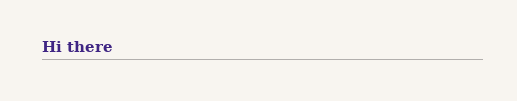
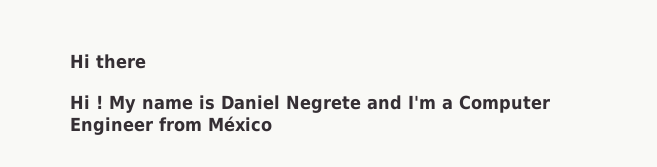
+ Hi ! My name is Daniel Negrete and I'm a Computer Engineer from México

